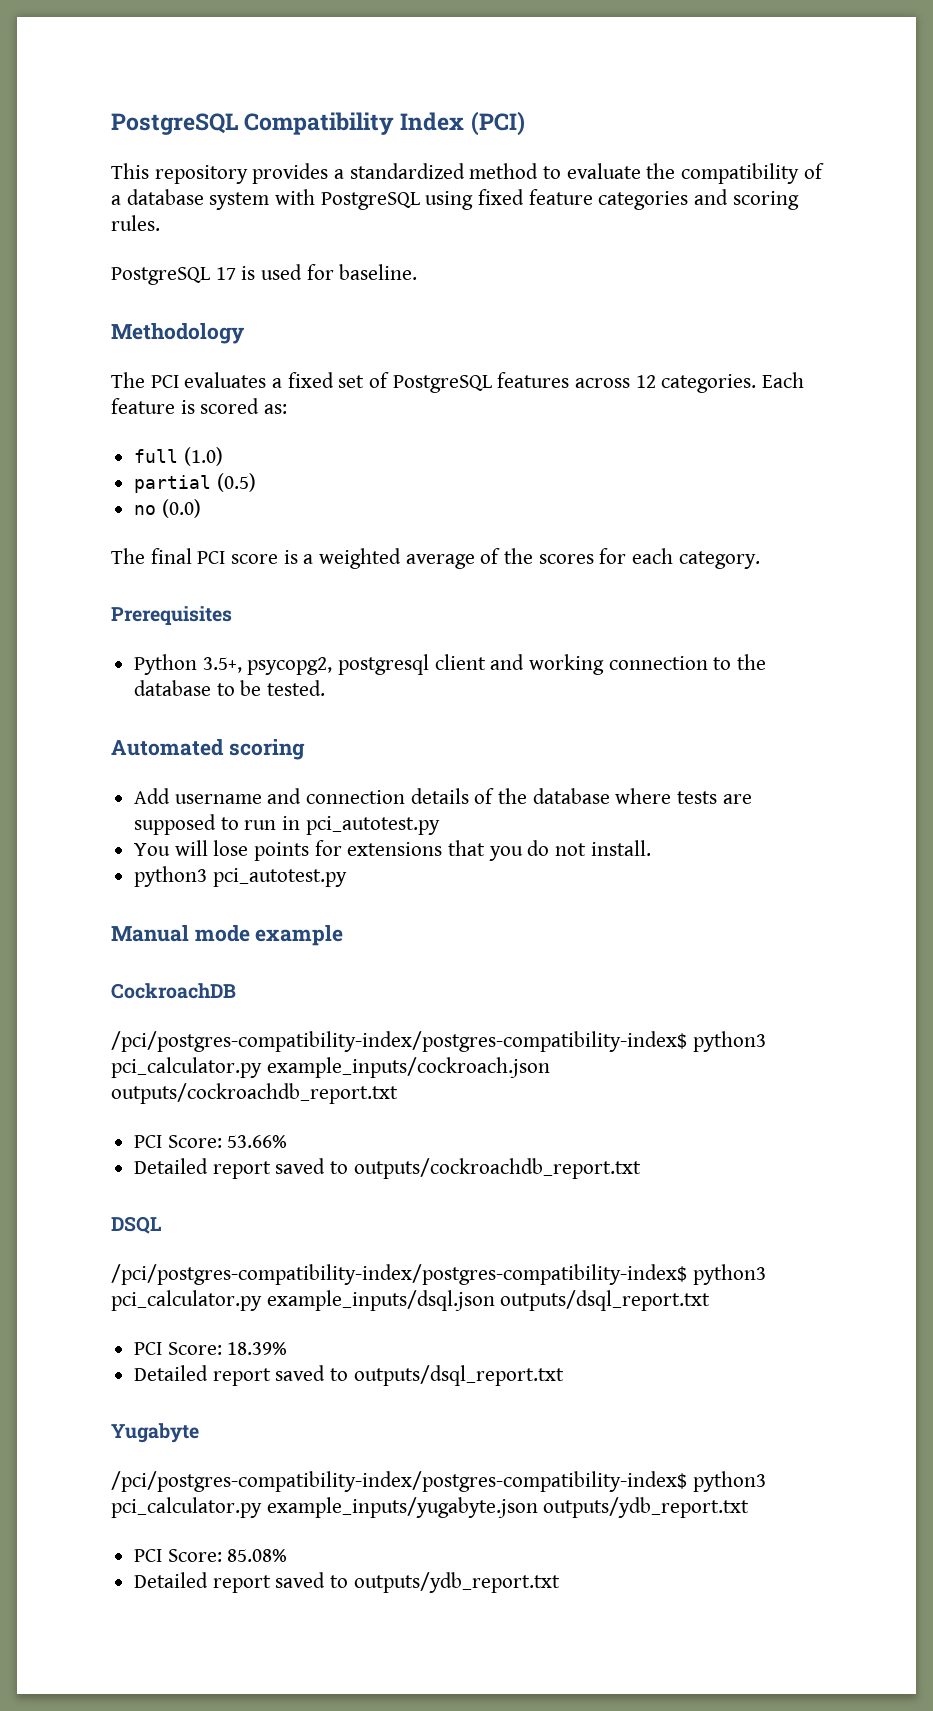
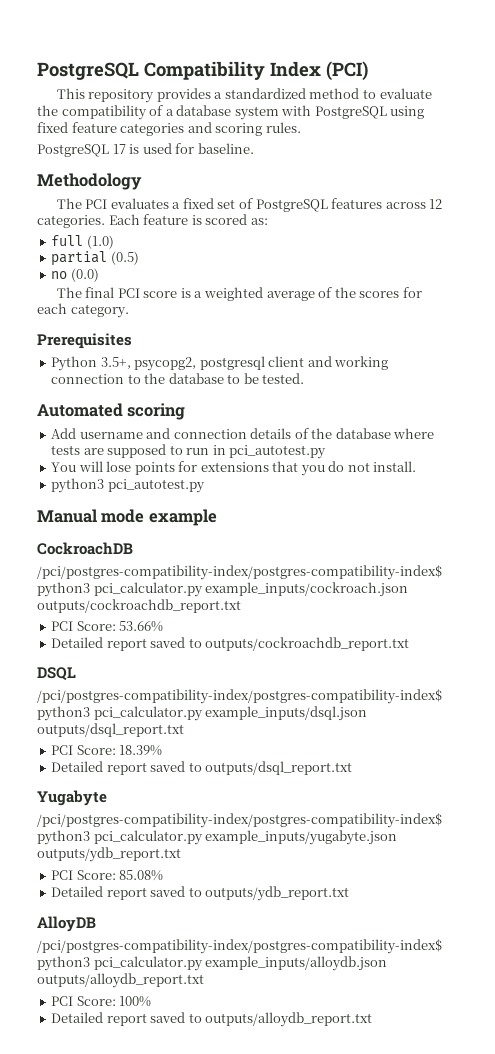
+ AlloyDB
+ /pci/postgres-compatibility-index/postgres-compatibility-index$ python3 pci_calculator.py example_inputs/alloydb.json outputs/alloydb_report.txt
+ PCI Score: 100%
+ Detailed report saved to outputs/alloydb_report.txt

